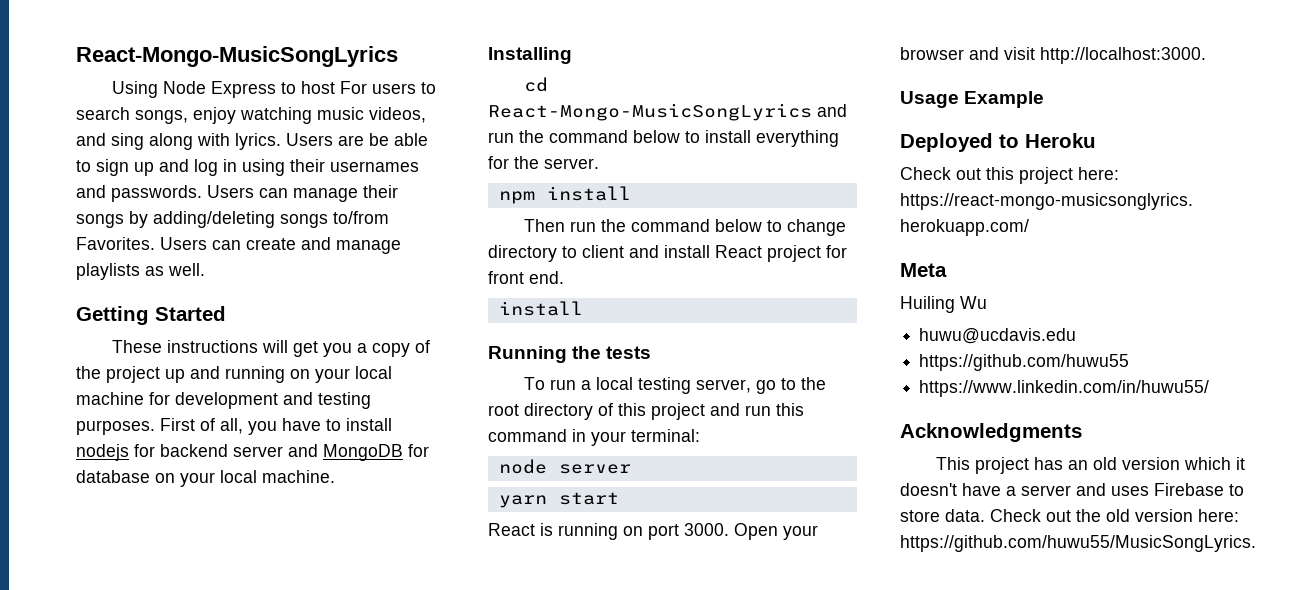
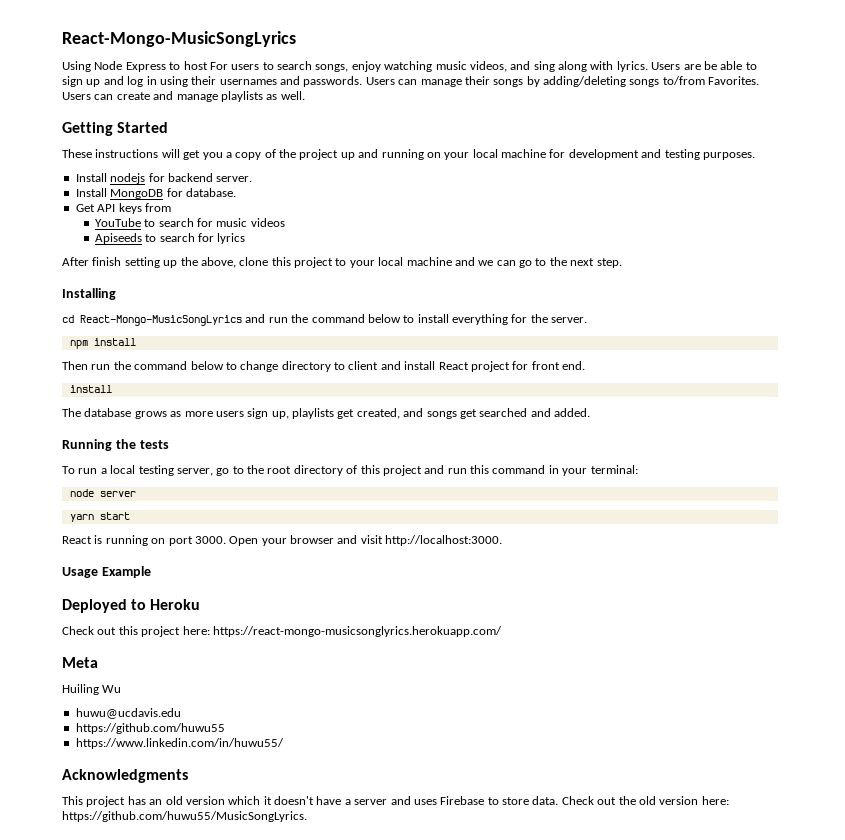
- These instructions will get you a copy of the project up and running on your local machine for development and testing purposes. First of all, you have to install nodejs for backend server and MongoDB for database on your local machine.
+ These instructions will get you a copy of the project up and running on your local machine for development and testing purposes.
+ Install nodejs for backend server.
+ Install MongoDB for database.
+ Get API keys from
+ YouTube to search for music videos
+ Apiseeds to search for lyrics
+ After finish setting up the above, clone this project to your local machine and we can go to the next step.
+ The database grows as more users sign up, playlists get created, and songs get searched and added.

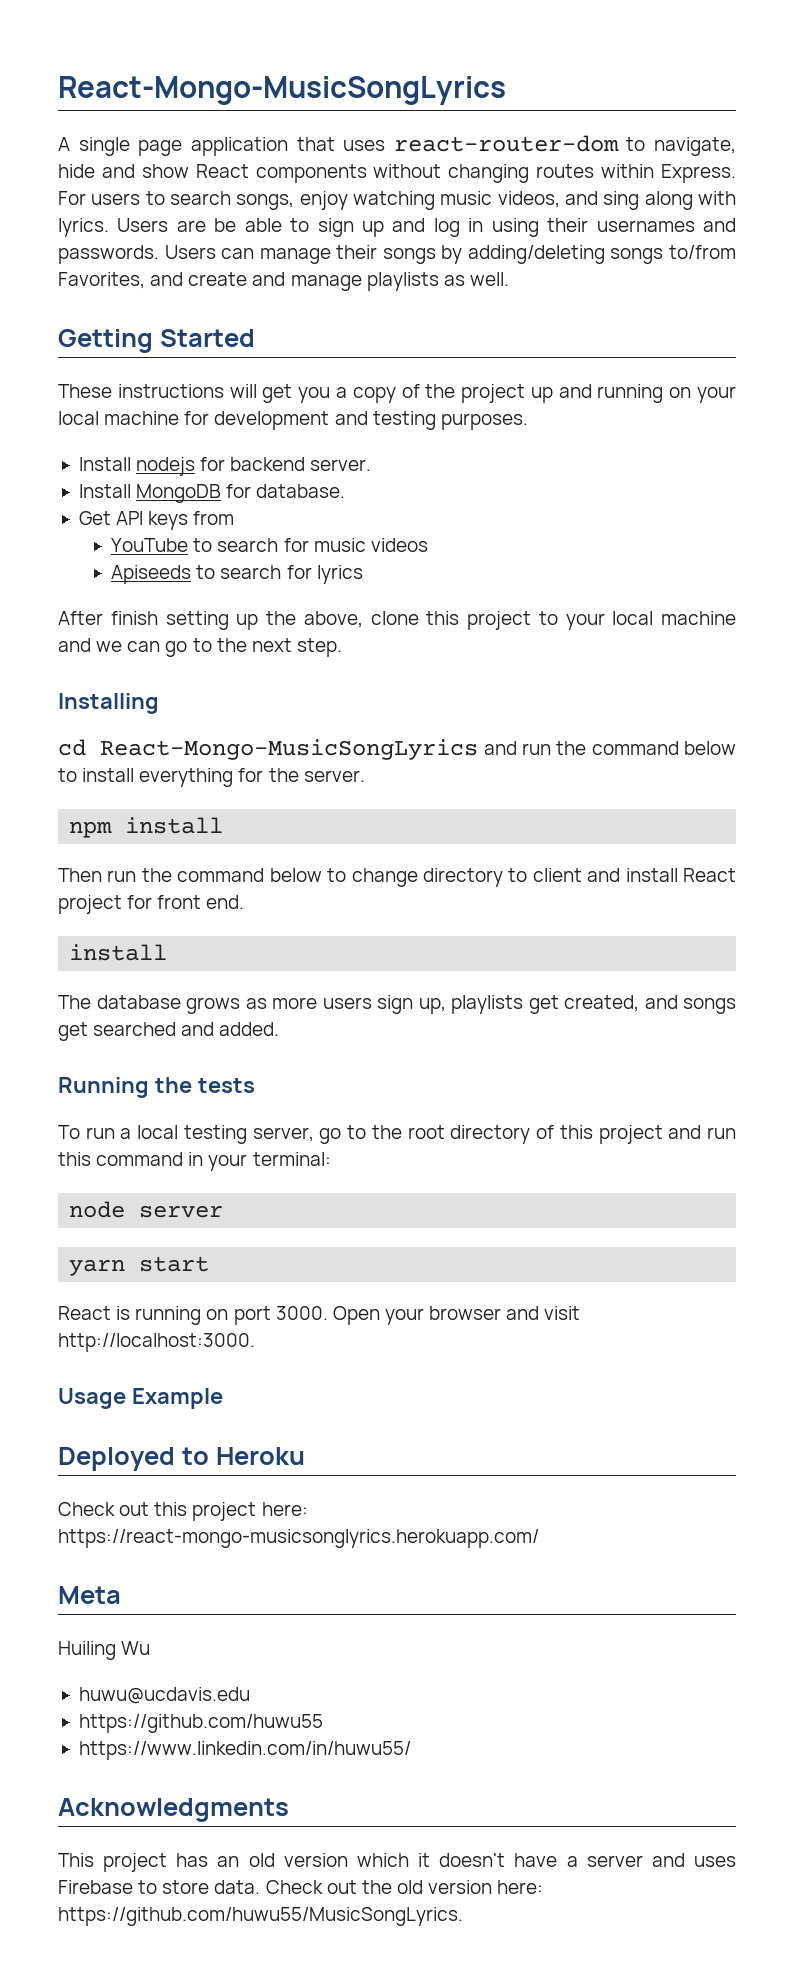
- Using Node Express to host For users to search songs, enjoy watching music videos, and sing along with lyrics.
+ A single page application that uses react-router-dom to navigate, hide and show React components without changing routes within Express. For users to search songs, enjoy watching music videos, and sing along with lyrics.
- Users can manage their songs by adding/deleting songs to/from Favorites. Users can create and manage playlists as well.
+ Users can manage their songs by adding/deleting songs to/from Favorites, and create and manage playlists as well.

